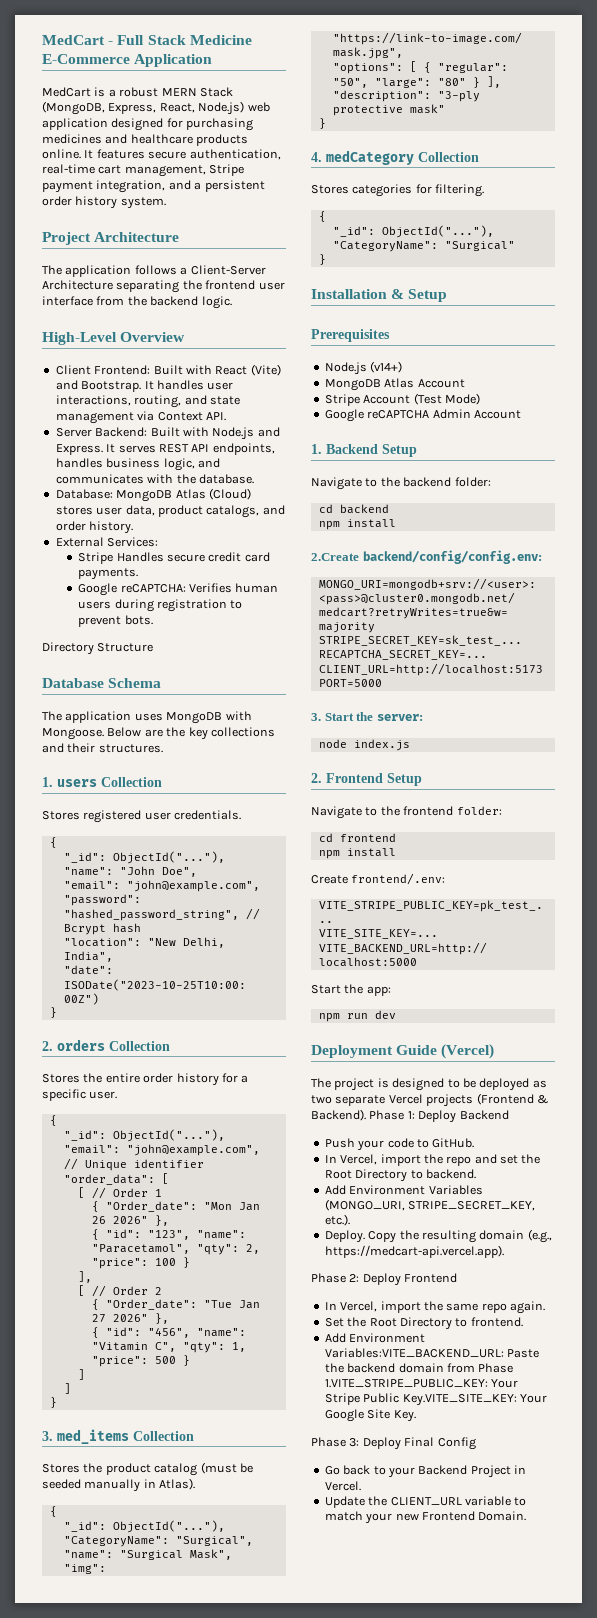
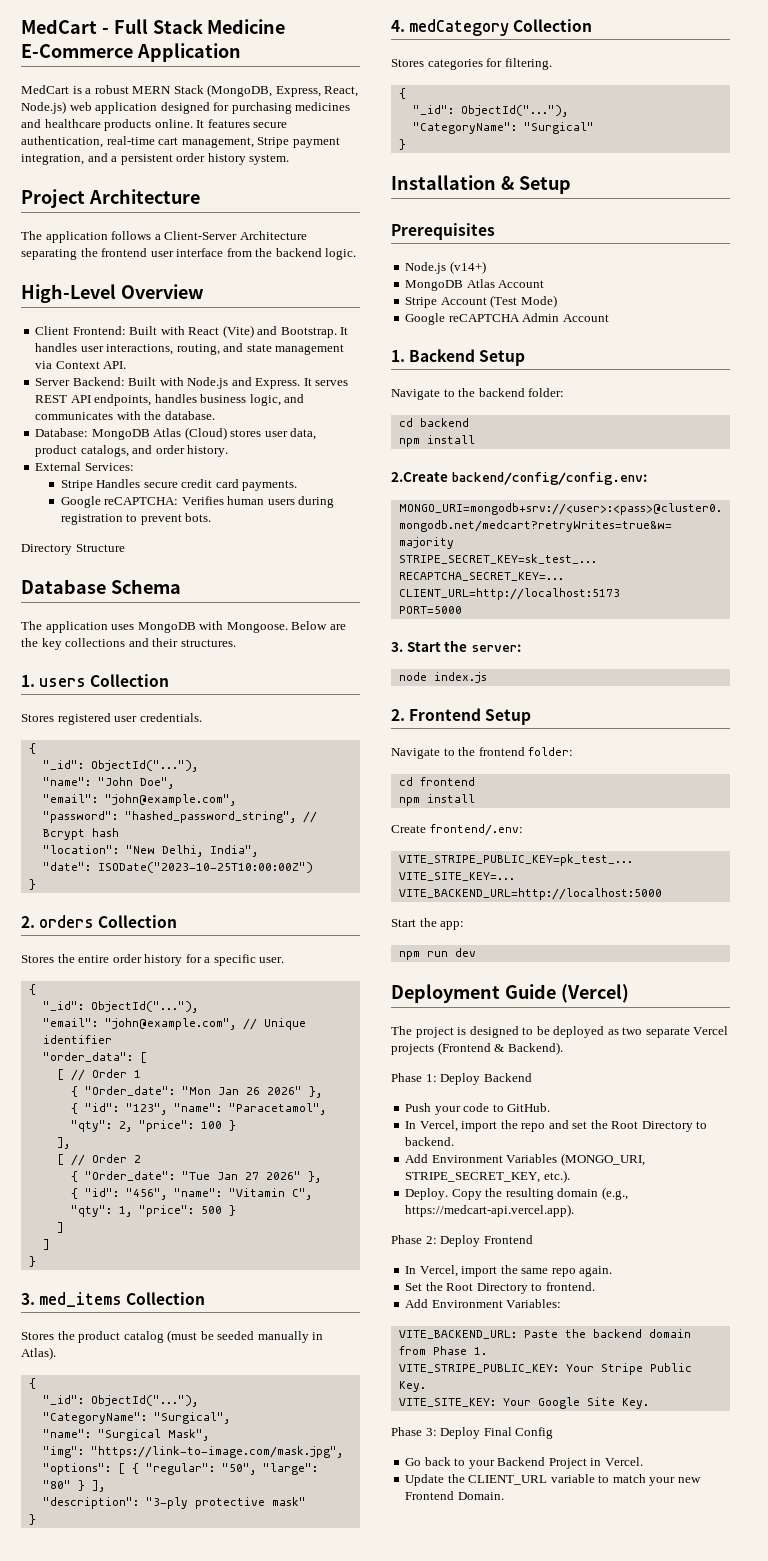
- The project is designed to be deployed as two separate Vercel projects (Frontend & Backend). Phase 1: Deploy Backend
+ The project is designed to be deployed as two separate Vercel projects (Frontend & Backend).
+ Phase 1: Deploy Backend
- Add Environment Variables:VITE_BACKEND_URL: Paste the backend domain from Phase 1.VITE_STRIPE_PUBLIC_KEY: Your Stripe Public Key.VITE_SITE_KEY: Your Google Site Key.
+ Add Environment Variables:
+ VITE_BACKEND_URL: Paste the backend domain from Phase 1.
+ VITE_STRIPE_PUBLIC_KEY: Your Stripe Public Key.
+ VITE_SITE_KEY: Your Google Site Key.

